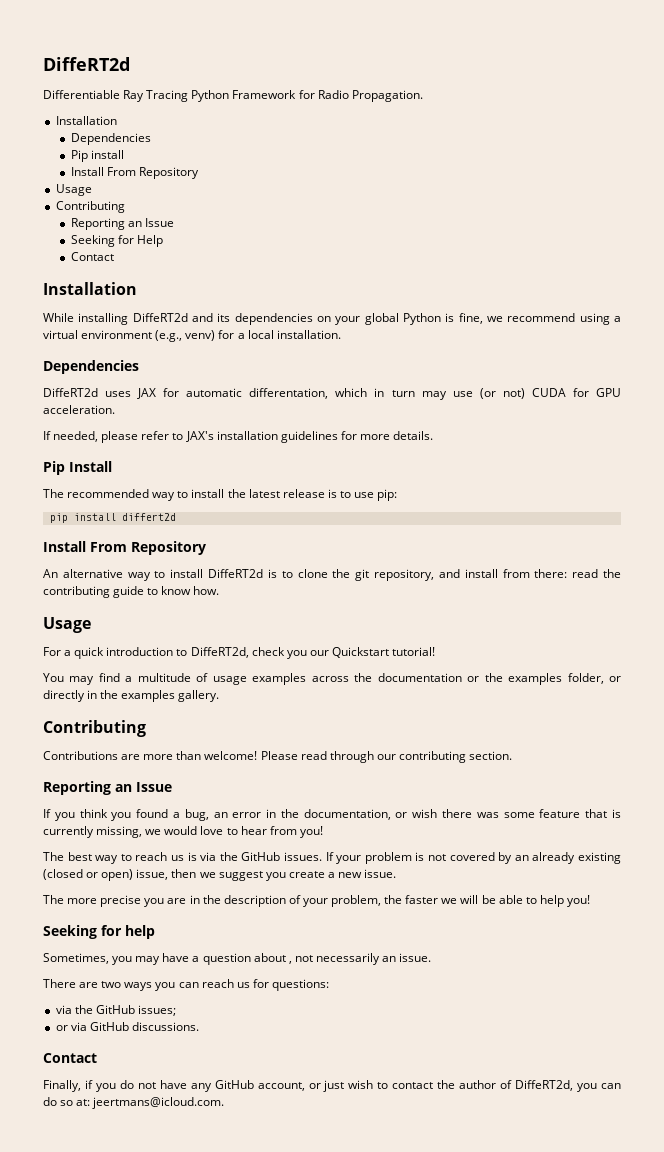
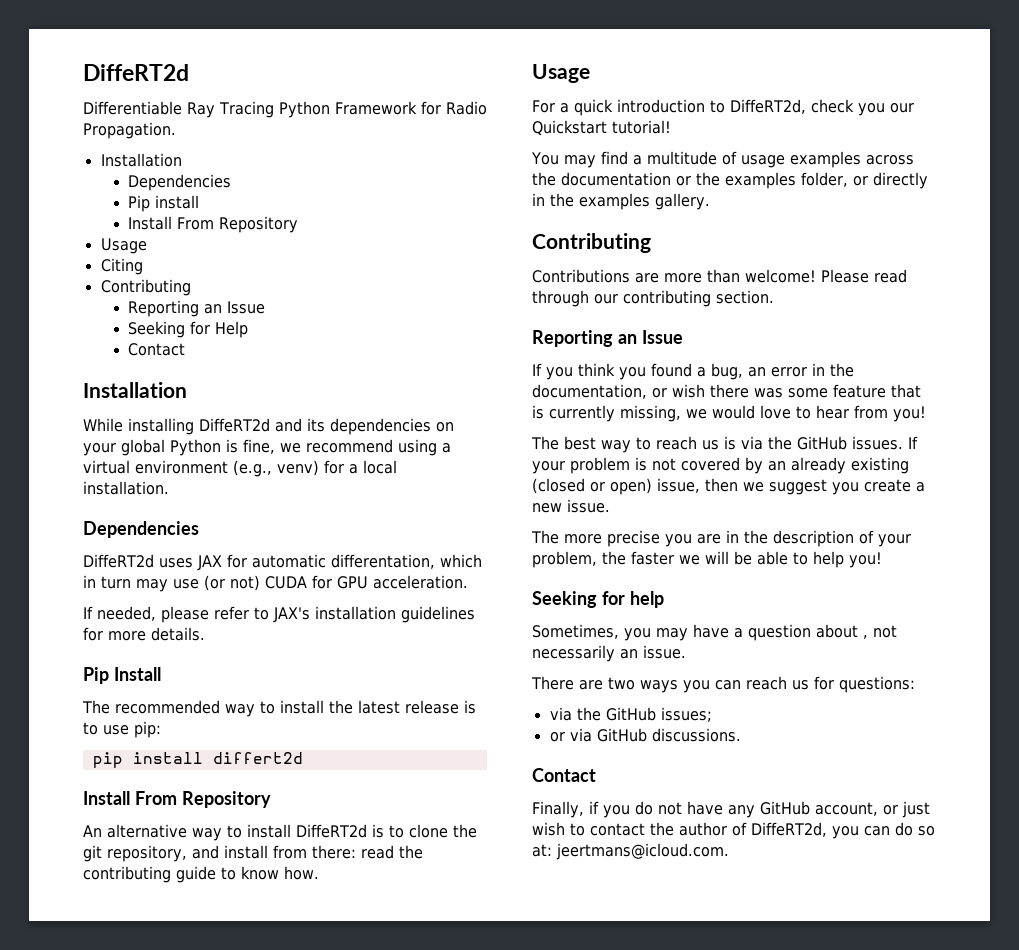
+ Citing

